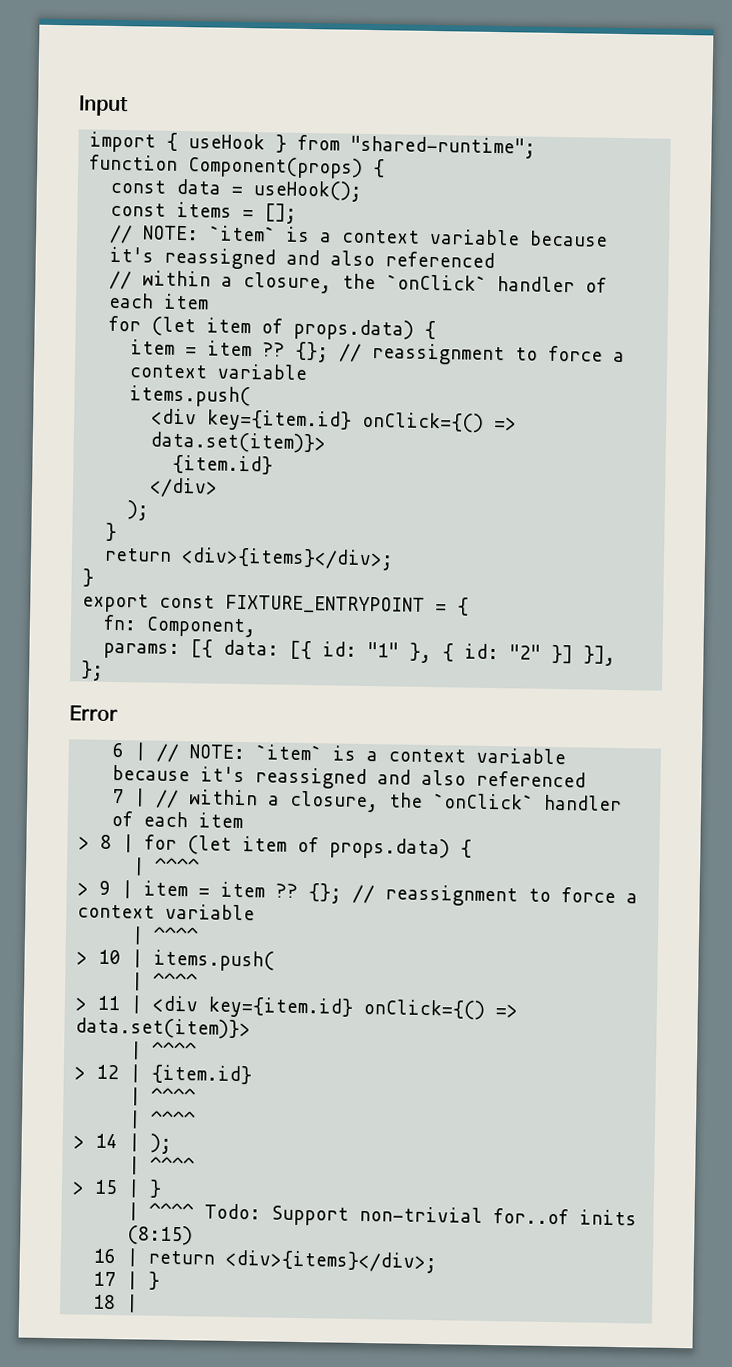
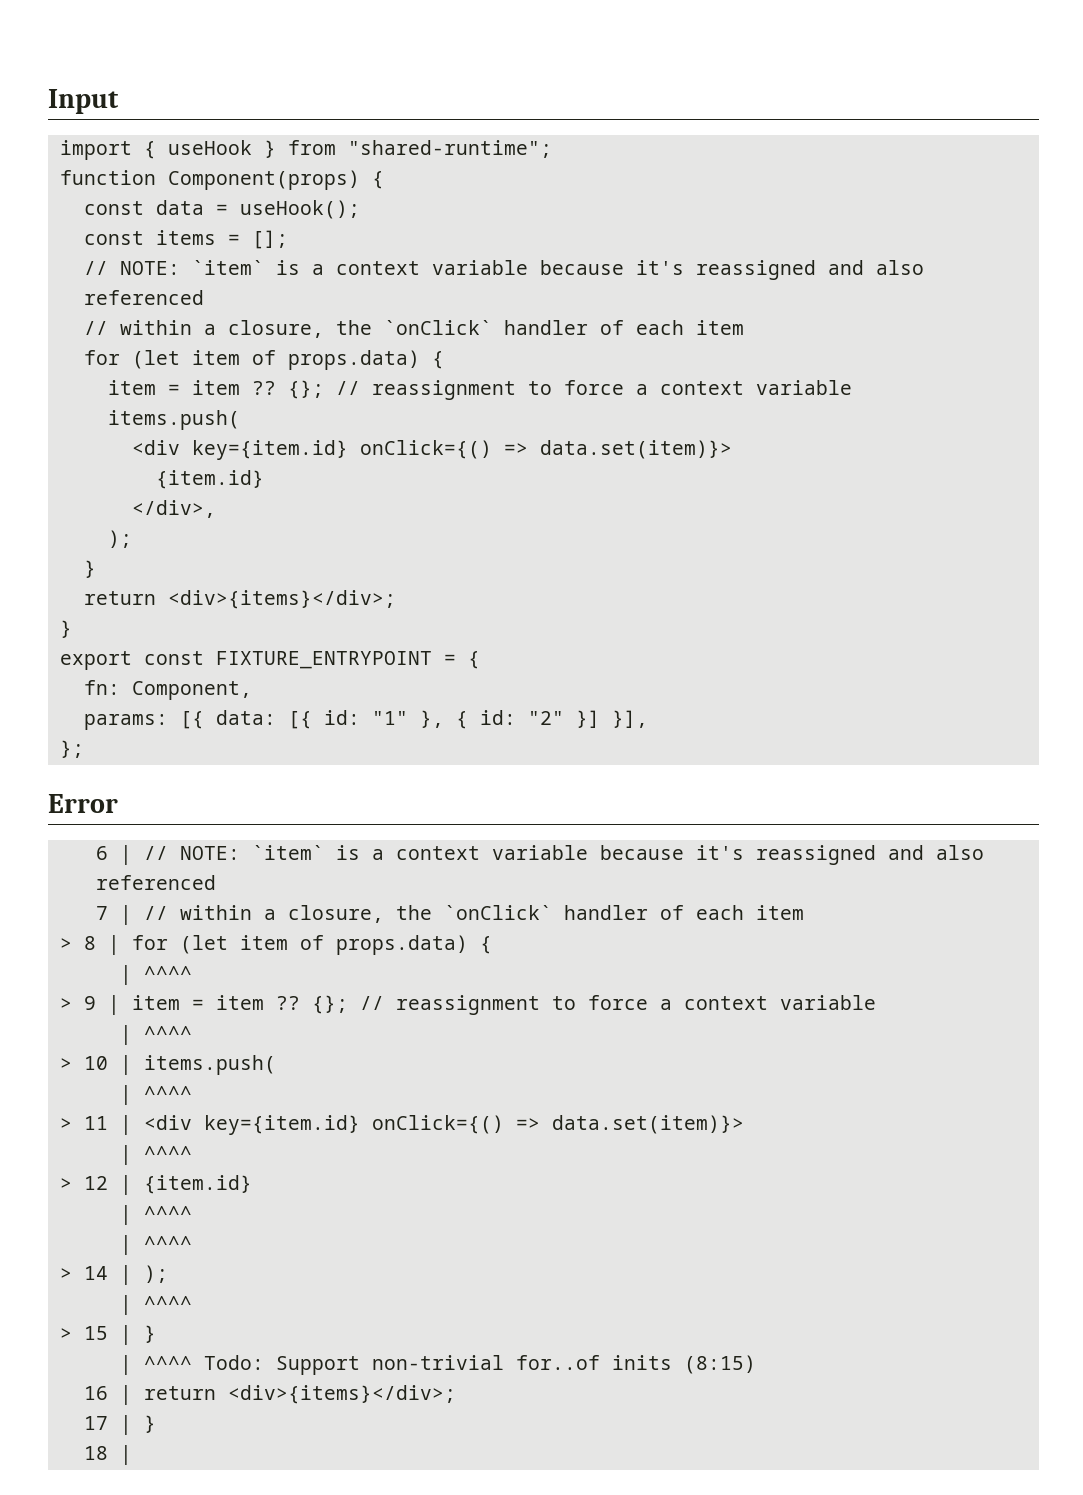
- </div>
+ </div>,

